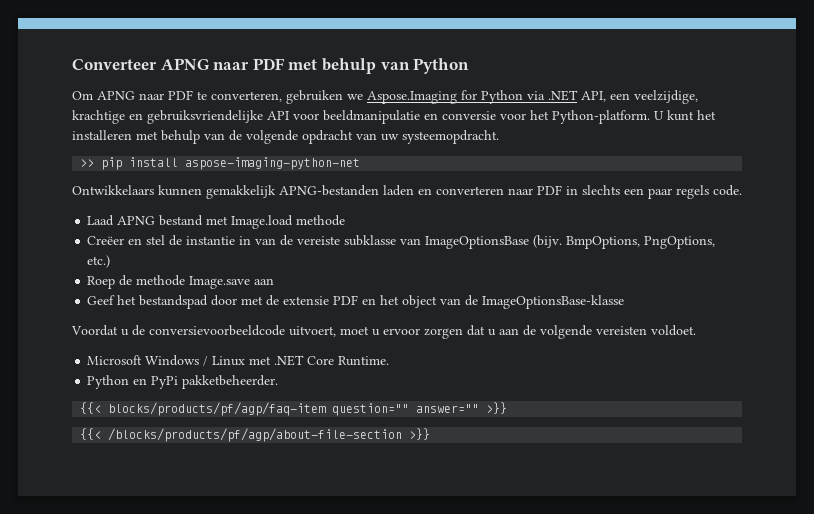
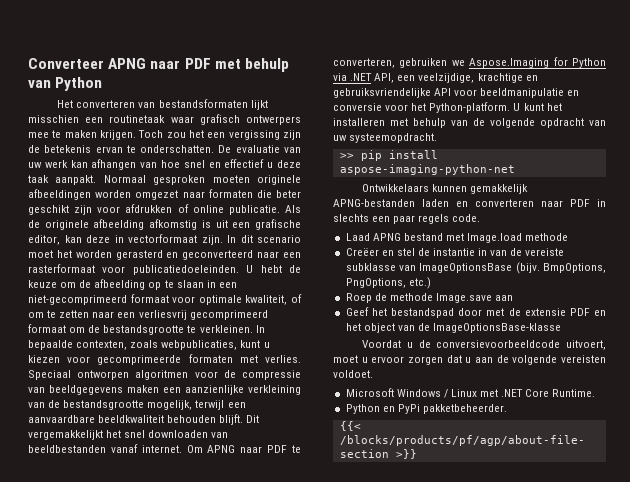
+ Het converteren van bestandsformaten lijkt misschien een routinetaak waar grafisch ontwerpers mee te maken krijgen. Toch zou het een vergissing zijn de betekenis ervan te onderschatten. De evaluatie van uw werk kan afhangen van hoe snel en effectief u deze taak aanpakt. Normaal gesproken moeten originele afbeeldingen worden omgezet naar formaten die beter geschikt zijn voor afdrukken of online publicatie. Als de originele afbeelding afkomstig is uit een grafische editor, kan deze in vectorformaat zijn. In dit scenario moet het worden gerasterd en geconverteerd naar een rasterformaat voor publicatiedoeleinden. U hebt de keuze om de afbeelding op te slaan in een niet-gecomprimeerd formaat voor optimale kwaliteit, of om te zetten naar een verliesvrij gecomprimeerd formaat om de bestandsgrootte te verkleinen. In bepaalde contexten, zoals webpublicaties, kunt u kiezen voor gecomprimeerde formaten met verlies. Speciaal ontworpen algoritmen voor de compressie van beeldgegevens maken een aanzienlijke verkleining van de bestandsgrootte mogelijk, terwijl een aanvaardbare beeldkwaliteit behouden blijft. Dit vergemakkelijkt het snel downloaden van beeldbestanden vanaf internet.
- {{< blocks/products/pf/agp/faq-item question="" answer="" >}}

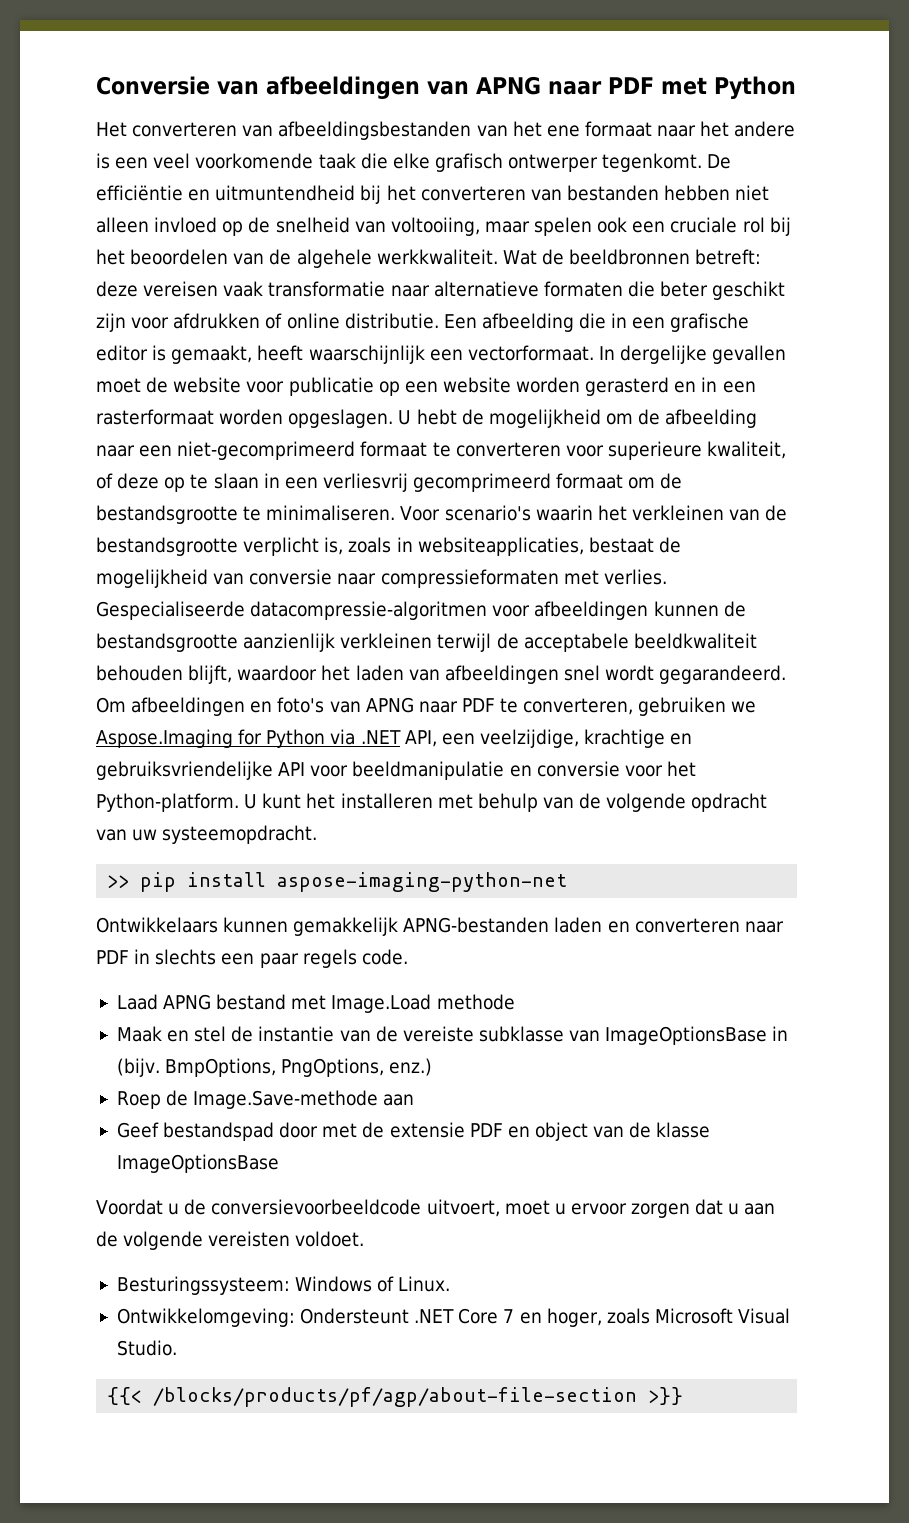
- Converteer APNG naar PDF met behulp van Python
+ Conversie van afbeeldingen van APNG naar PDF met Python
- Het converteren van bestandsformaten lijkt misschien een routinetaak waar grafisch ontwerpers mee te maken krijgen. Toch zou het een vergissing zijn de betekenis ervan te onderschatten. De evaluatie van uw werk kan afhangen van hoe snel en effectief u deze taak aanpakt. Normaal gesproken moeten originele afbeeldingen worden omgezet naar formaten die beter geschikt zijn voor afdrukken of online publicatie. Als de originele afbeelding afkomstig is uit een grafische editor, kan deze in vectorformaat zijn. In dit scenario moet het worden gerasterd en geconverteerd naar een rasterformaat voor publicatiedoeleinden.
+ Het converteren van afbeeldingsbestanden van het ene formaat naar het andere is een veel voorkomende taak die elke grafisch ontwerper tegenkomt. De efficiëntie en uitmuntendheid bij het converteren van bestanden hebben niet alleen invloed op de snelheid van voltooiing, maar spelen ook een cruciale rol bij het beoordelen van de algehele werkkwaliteit. Wat de beeldbronnen betreft: deze vereisen vaak transformatie naar alternatieve formaten die beter geschikt zijn voor afdrukken of online distributie. Een afbeelding die in een grafische editor is gemaakt, heeft waarschijnlijk een vectorformaat. In dergelijke gevallen moet de website voor publicatie op een website worden gerasterd en in een rasterformaat worden opgeslagen.
- U hebt de keuze om de afbeelding op te slaan in een niet-gecomprimeerd formaat voor optimale kwaliteit, of om te zetten naar een verliesvrij gecomprimeerd formaat om de bestandsgrootte te verkleinen. In bepaalde contexten, zoals webpublicaties, kunt u kiezen voor gecomprimeerde formaten met verlies. Speciaal ontworpen algoritmen voor de compressie van beeldgegevens maken een aanzienlijke verkleining van de bestandsgrootte mogelijk, terwijl een aanvaardbare beeldkwaliteit behouden blijft. Dit vergemakkelijkt het snel downloaden van beeldbestanden vanaf internet. Om APNG naar PDF te converteren, gebruiken we Aspose.Imaging for Python via .NET API, een veelzijdige, krachtige en gebruiksvriendelijke API voor beeldmanipulatie en conversie voor het Python-platform.
+ U hebt de mogelijkheid om de afbeelding naar een niet-gecomprimeerd formaat te converteren voor superieure kwaliteit, of deze op te slaan in een verliesvrij gecomprimeerd formaat om de bestandsgrootte te minimaliseren. Voor scenario's waarin het verkleinen van de bestandsgrootte verplicht is, zoals in websiteapplicaties, bestaat de mogelijkheid van conversie naar compressieformaten met verlies. Gespecialiseerde datacompressie-algoritmen voor afbeeldingen kunnen de bestandsgrootte aanzienlijk verkleinen terwijl de acceptabele beeldkwaliteit behouden blijft, waardoor het laden van afbeeldingen snel wordt gegarandeerd. Om afbeeldingen en foto's van APNG naar PDF te converteren, gebruiken we Aspose.Imaging for Python via .NET API, een veelzijdige, krachtige en gebruiksvriendelijke API voor beeldmanipulatie en conversie voor het Python-platform.
- Laad APNG bestand met Image.load methode
+ Laad APNG bestand met Image.Load methode
- Creëer en stel de instantie in van de vereiste subklasse van ImageOptionsBase (bijv.
+ Maak en stel de instantie van de vereiste subklasse van ImageOptionsBase in (bijv.
- BmpOptions, PngOptions, etc.)
+ BmpOptions, PngOptions, enz.)
- Roep de methode Image.save aan
+ Roep de Image.Save-methode aan
- Geef het bestandspad door met de extensie PDF en het object van de ImageOptionsBase-klasse
+ Geef bestandspad door met de extensie PDF en object van de klasse ImageOptionsBase
- Microsoft Windows / Linux met .NET Core Runtime.
- Python en PyPi pakketbeheerder.
+ Besturingssysteem: Windows of Linux.
+ Ontwikkelomgeving: Ondersteunt .NET Core 7 en hoger, zoals Microsoft Visual Studio.

